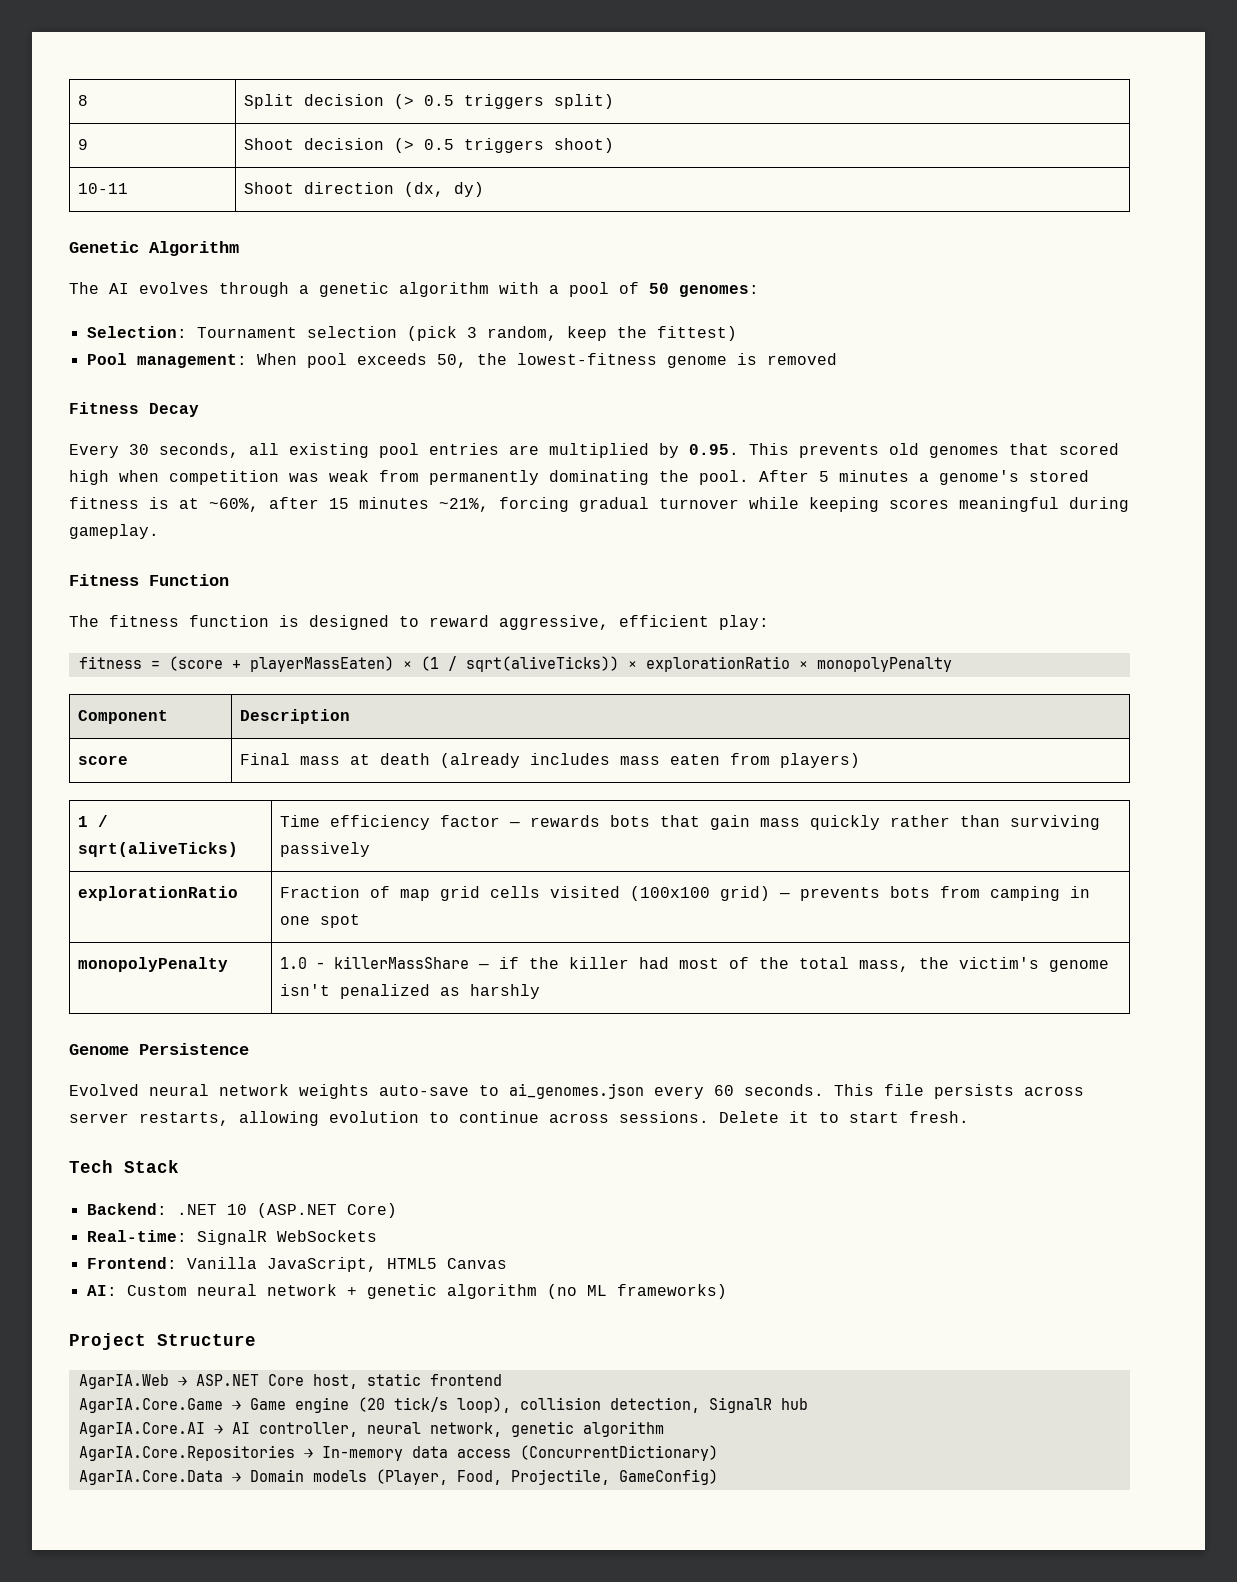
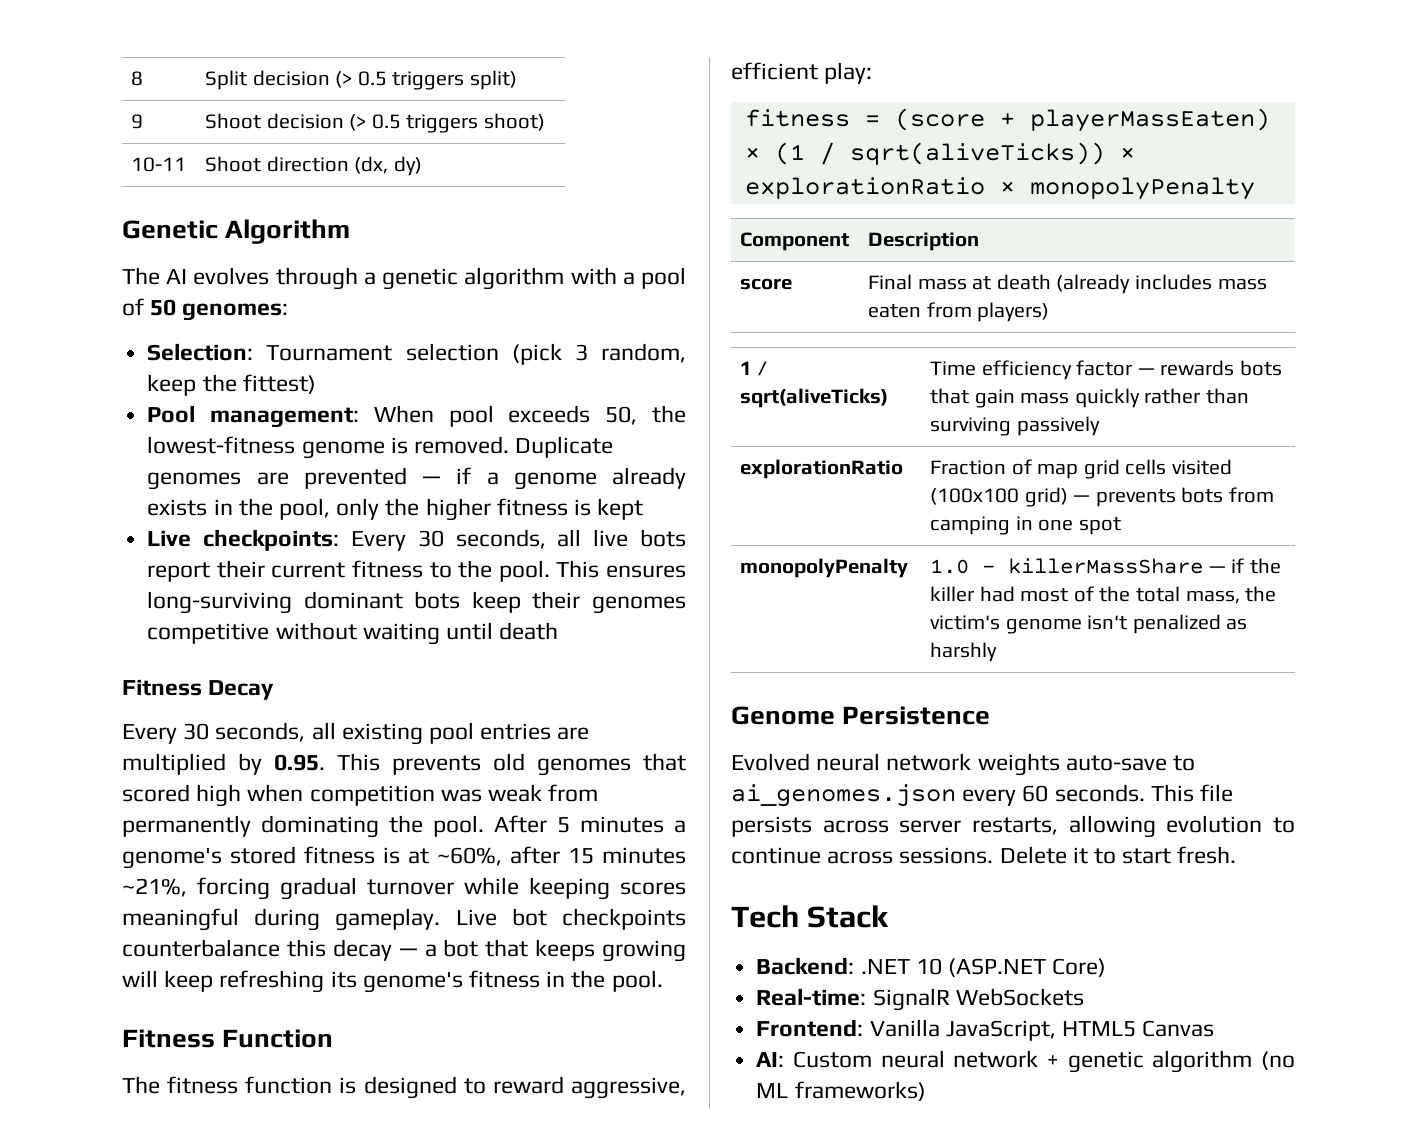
- Pool management: When pool exceeds 50, the lowest-fitness genome is removed
+ Pool management: When pool exceeds 50, the lowest-fitness genome is removed. Duplicate genomes are prevented — if a genome already exists in the pool, only the higher fitness is kept
+ Live checkpoints: Every 30 seconds, all live bots report their current fitness to the pool. This ensures long-surviving dominant bots keep their genomes competitive without waiting until death
+ Live bot checkpoints counterbalance this decay — a bot that keeps growing will keep refreshing its genome's fitness in the pool.
- Project Structure
- AgarIA.Web → ASP.NET Core host, static frontend
- AgarIA.Core.Game → Game engine (20 tick/s loop), collision detection, SignalR hub
- AgarIA.Core.AI → AI controller, neural network, genetic algorithm
- AgarIA.Core.Repositories → In-memory data access (ConcurrentDictionary)
- AgarIA.Core.Data → Domain models (Player, Food, Projectile, GameConfig)

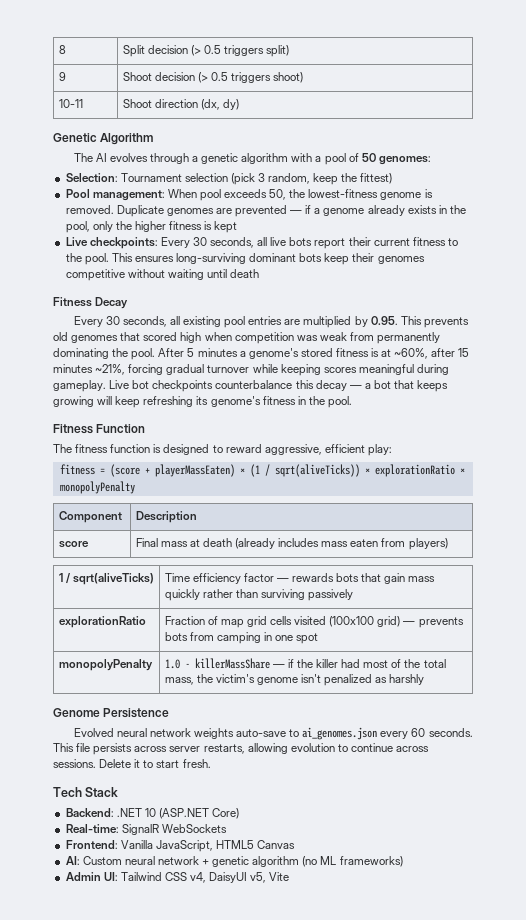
+ Admin UI: Tailwind CSS v4, DaisyUI v5, Vite

